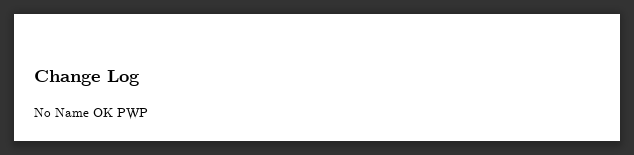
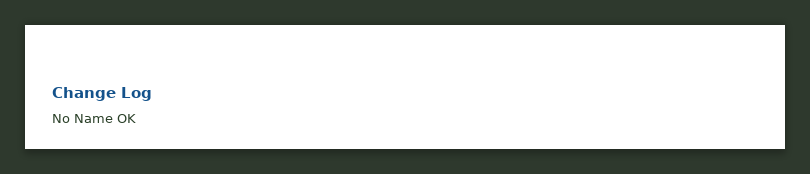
- No Name OK PWP
+ No Name OK

